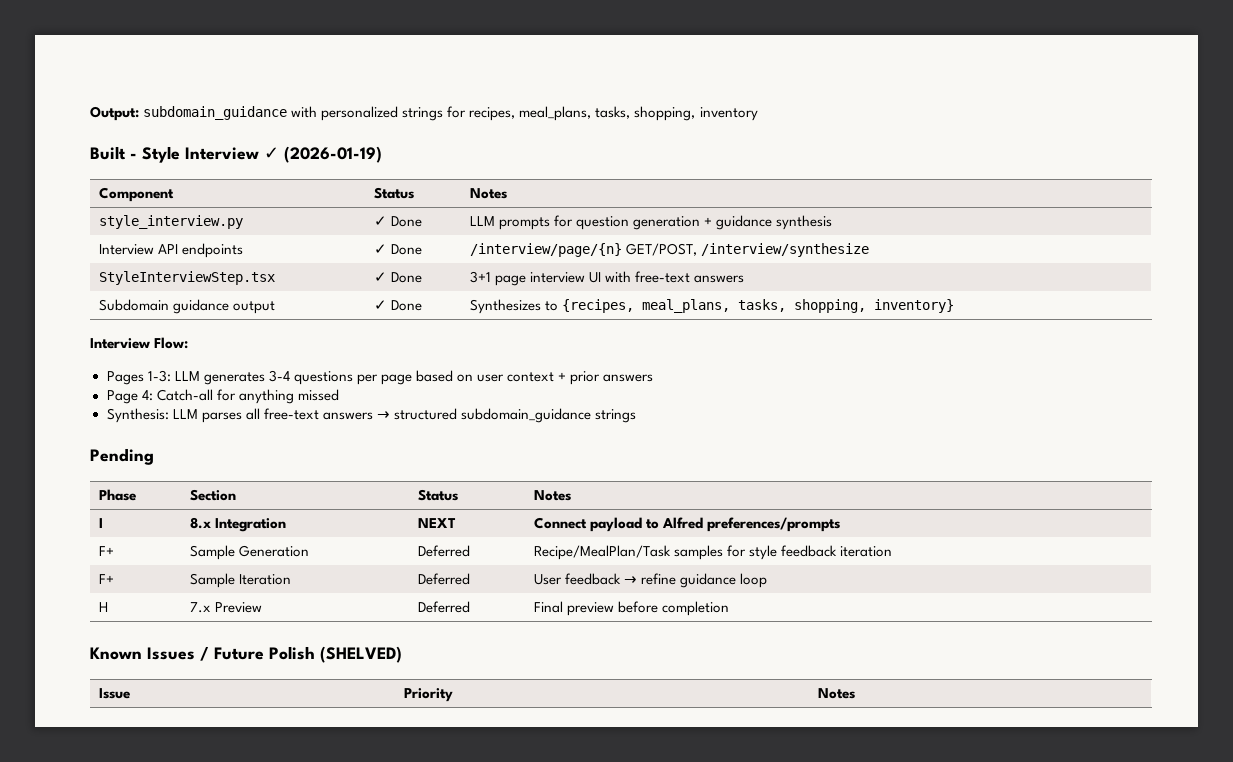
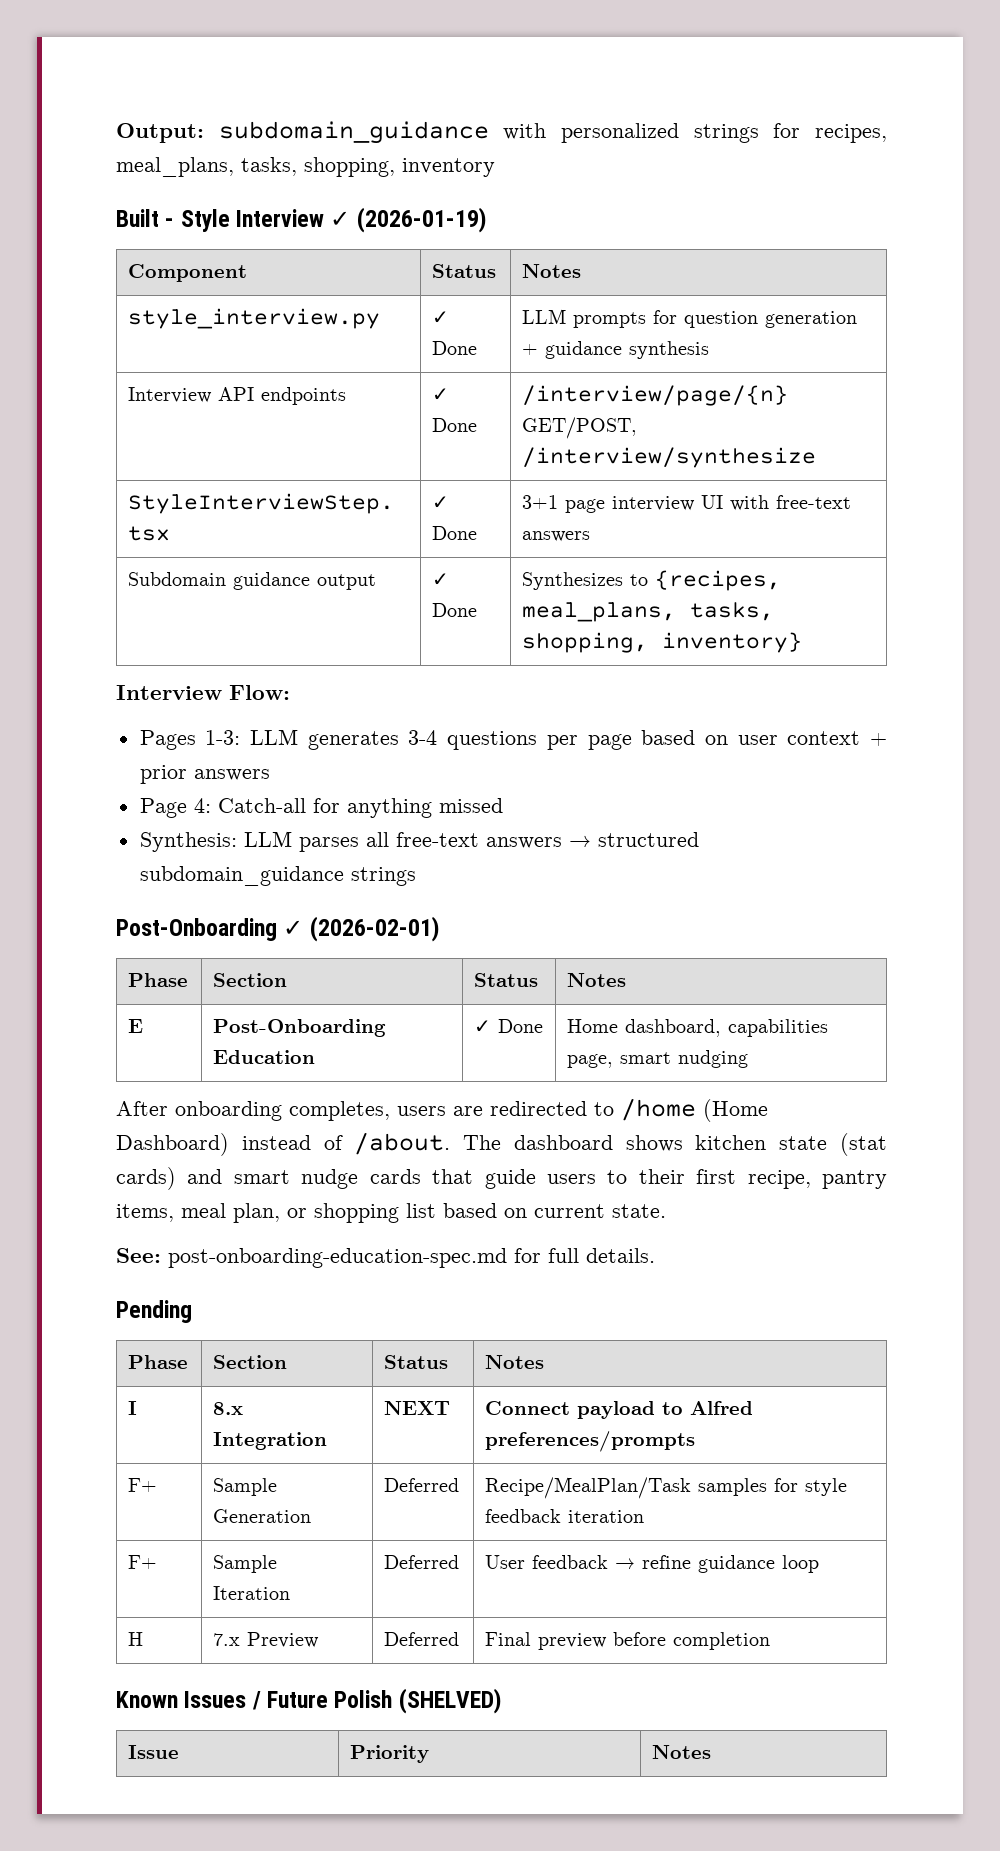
+ Post-Onboarding ✓ (2026-02-01)
+ Phase | Section | Status | Notes
+ E | Post-Onboarding Education | ✓ Done | Home dashboard, capabilities page, smart nudging
+ After onboarding completes, users are redirected to /home (Home Dashboard) instead of /about. The dashboard shows kitchen state (stat cards) and smart nudge cards that guide users to their first recipe, pantry items, meal plan, or shopping list based on current state.
+ See: post-onboarding-education-spec.md for full details.

